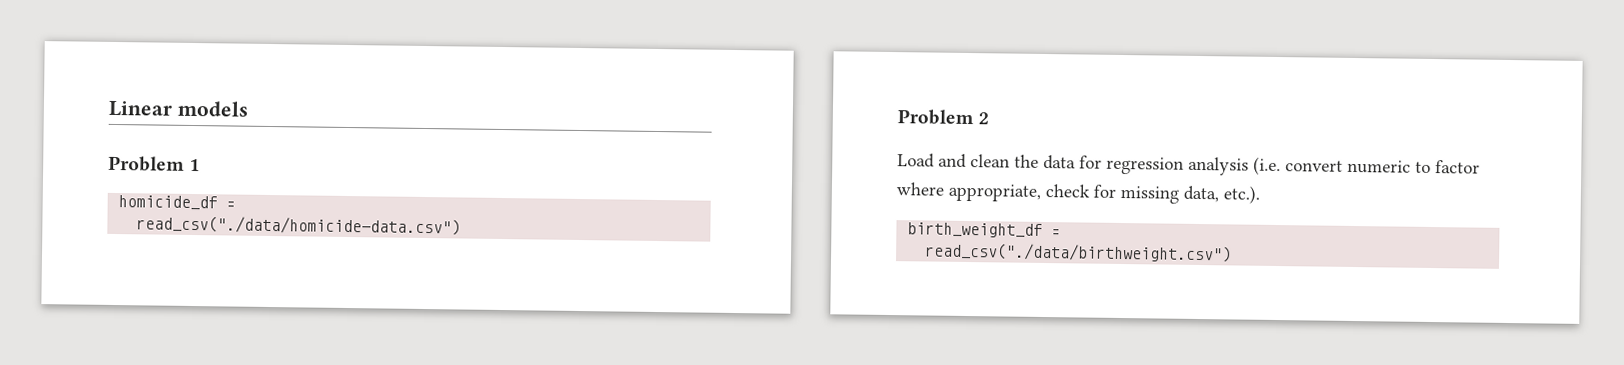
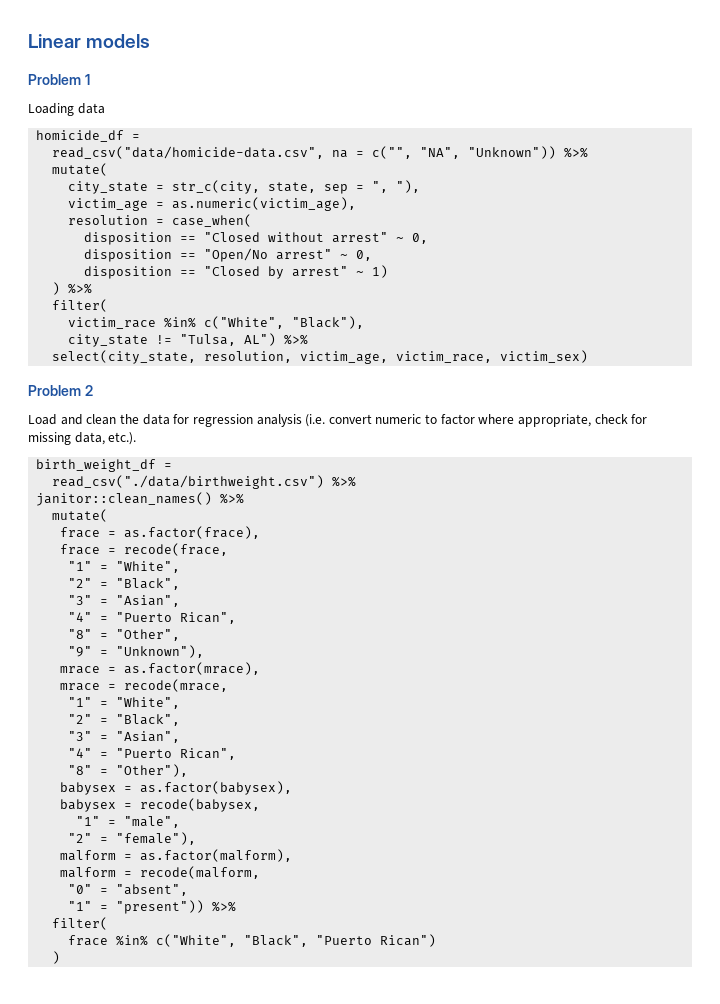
+ Loading data
- read_csv("./data/homicide-data.csv")
+ read_csv("data/homicide-data.csv", na = c("", "NA", "Unknown")) %>%
+ mutate(
+ city_state = str_c(city, state, sep = ", "),
+ victim_age = as.numeric(victim_age),
+ resolution = case_when(
+ disposition == "Closed without arrest" ~ 0,
+ disposition == "Open/No arrest" ~ 0,
+ disposition == "Closed by arrest" ~ 1)
+ ) %>%
+ filter(
+ victim_race %in% c("White", "Black"),
+ city_state != "Tulsa, AL") %>%
+ select(city_state, resolution, victim_age, victim_race, victim_sex)
- read_csv("./data/birthweight.csv")
+ read_csv("./data/birthweight.csv") %>%
+ janitor::clean_names() %>%
+ mutate(
+ frace = as.factor(frace),
+ frace = recode(frace,
+ "1" = "White",
+ "2" = "Black",
+ "3" = "Asian",
+ "4" = "Puerto Rican",
+ "8" = "Other",
+ "9" = "Unknown"),
+ mrace = as.factor(mrace),
+ mrace = recode(mrace,
+ "1" = "White",
+ "2" = "Black",
+ "3" = "Asian",
+ "4" = "Puerto Rican",
+ "8" = "Other"),
+ babysex = as.factor(babysex),
+ babysex = recode(babysex,
+ "1" = "male",
+ "2" = "female"),
+ malform = as.factor(malform),
+ malform = recode(malform,
+ "0" = "absent",
+ "1" = "present")) %>%
+ filter(
+ frace %in% c("White", "Black", "Puerto Rican")
+ )

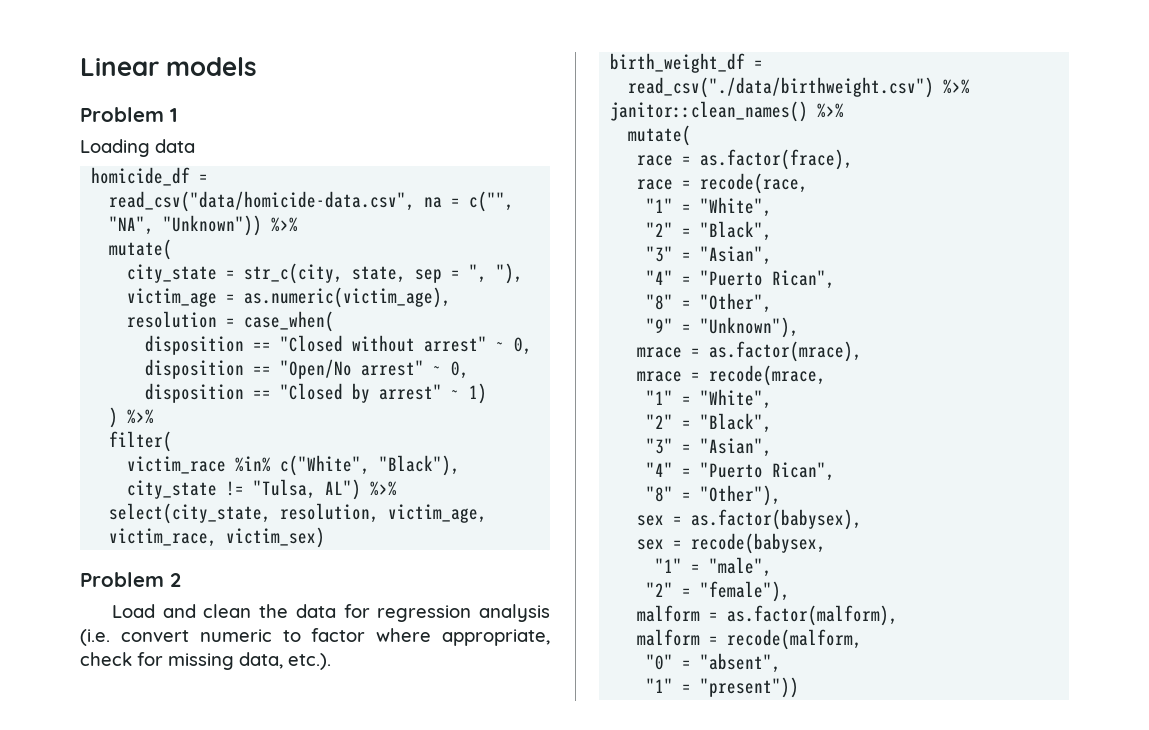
- frace = as.factor(frace),
+ race = as.factor(frace),
- frace = recode(frace,
+ race = recode(race,
- babysex = as.factor(babysex),
+ sex = as.factor(babysex),
- babysex = recode(babysex,
+ sex = recode(babysex,
- "1" = "present")) %>%
- filter(
- frace %in% c("White", "Black", "Puerto Rican")
- )
+ "1" = "present"))

